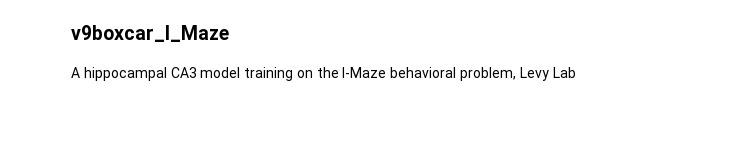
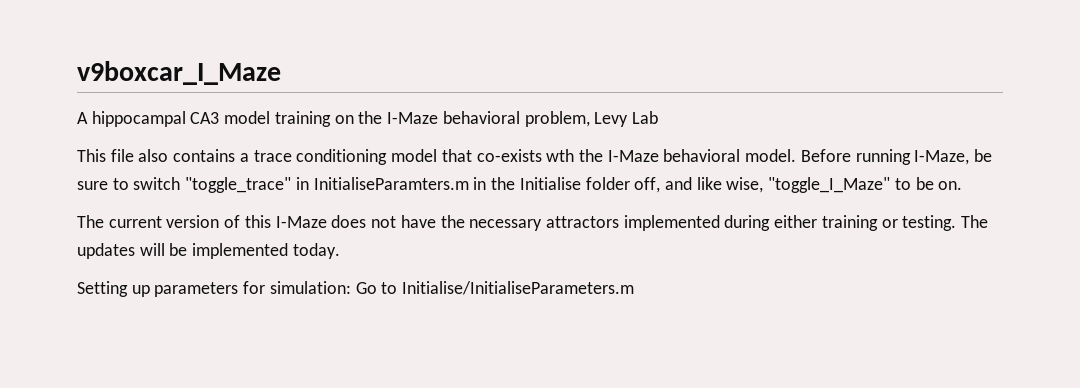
+ This file also contains a trace conditioning model that co-exists wth the I-Maze behavioral model. Before running I-Maze, be sure to switch "toggle_trace" in InitialiseParamters.m in the Initialise folder off, and like wise, "toggle_I_Maze" to be on.
+ The current version of this I-Maze does not have the necessary attractors implemented during either training or testing. The updates will be implemented today.
+ Setting up parameters for simulation: Go to Initialise/InitialiseParameters.m

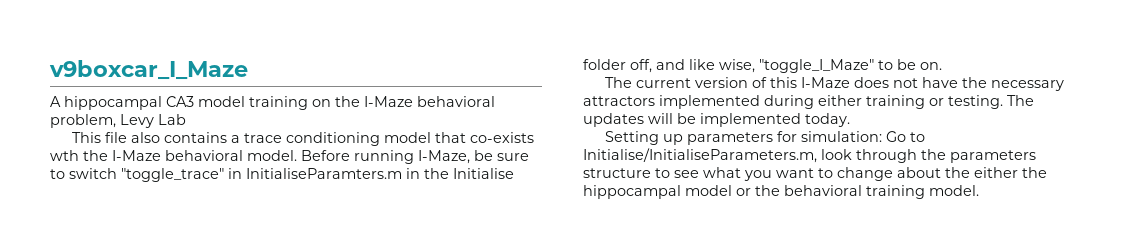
- Setting up parameters for simulation: Go to Initialise/InitialiseParameters.m
+ Setting up parameters for simulation: Go to Initialise/InitialiseParameters.m, look through the parameters structure to see what you want to change about the either the hippocampal model or the behavioral training model.

